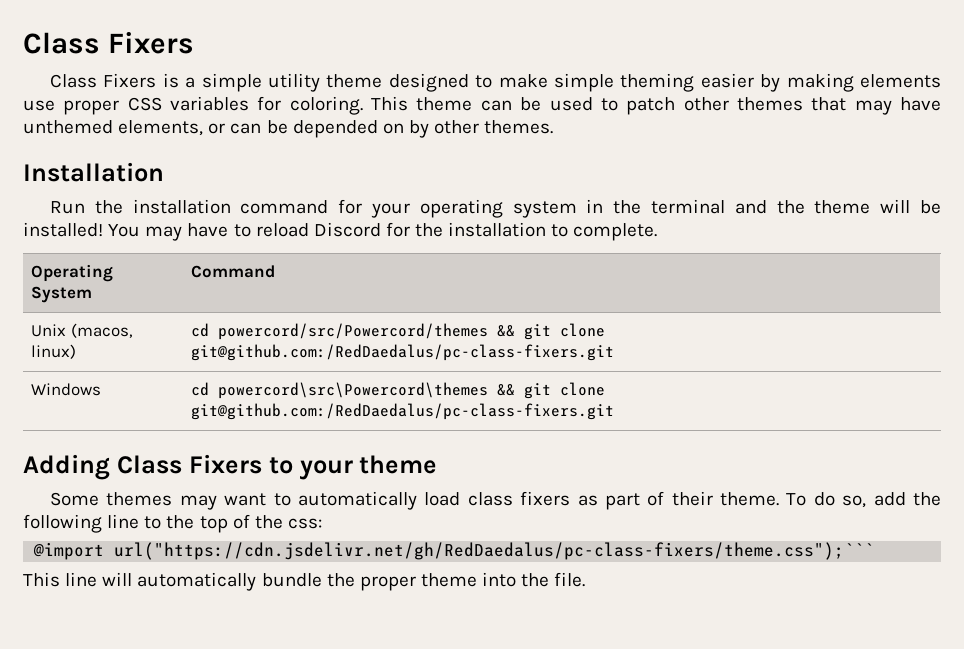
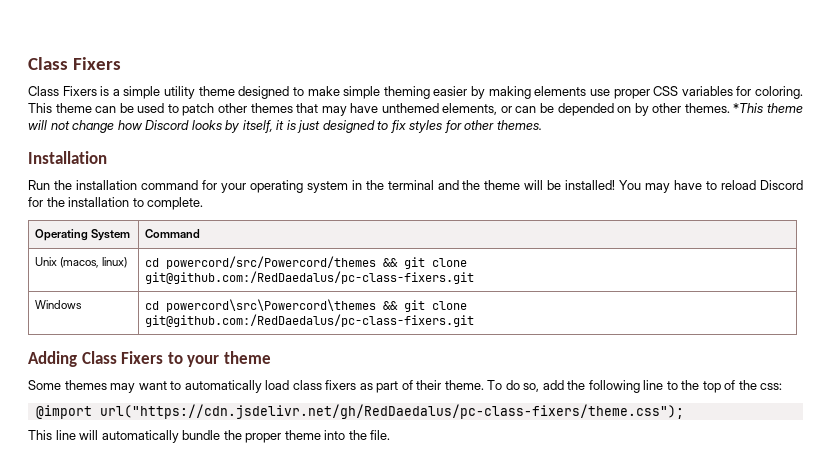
+ *This theme will not change how Discord looks by itself, it is just designed to fix styles for other themes.
- @import url("https://cdn.jsdelivr.net/gh/RedDaedalus/pc-class-fixers/theme.css");```
+ @import url("https://cdn.jsdelivr.net/gh/RedDaedalus/pc-class-fixers/theme.css");

